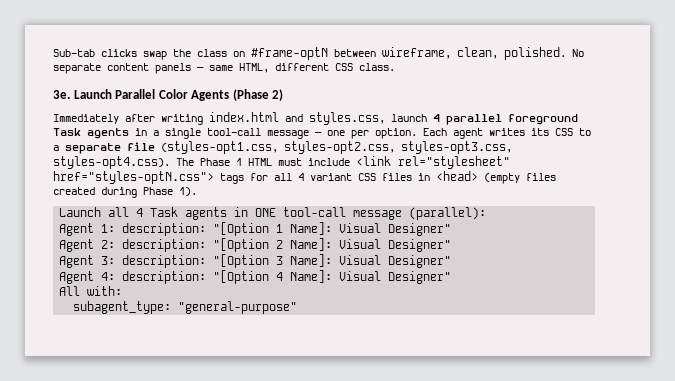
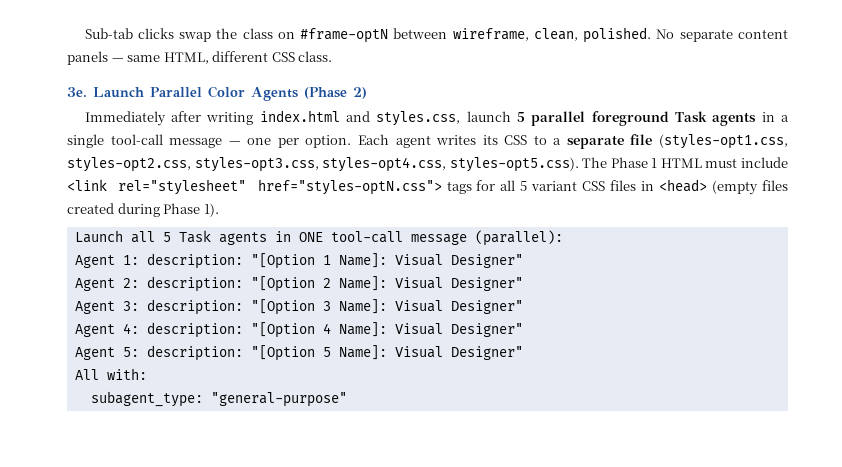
- Immediately after writing index.html and styles.css, launch 4 parallel foreground Task agents in a single tool-call message — one per option.
+ Immediately after writing index.html and styles.css, launch 5 parallel foreground Task agents in a single tool-call message — one per option.
- Each agent writes its CSS to a separate file (styles-opt1.css, styles-opt2.css, styles-opt3.css, styles-opt4.css). The Phase 1 HTML must include <link rel="stylesheet" href="styles-optN.css"> tags for all 4 variant CSS files in <head> (empty files created during Phase 1).
+ Each agent writes its CSS to a separate file (styles-opt1.css, styles-opt2.css, styles-opt3.css, styles-opt4.css, styles-opt5.css). The Phase 1 HTML must include <link rel="stylesheet" href="styles-optN.css"> tags for all 5 variant CSS files in <head> (empty files created during Phase 1).
- Launch all 4 Task agents in ONE tool-call message (parallel):
+ Launch all 5 Task agents in ONE tool-call message (parallel):
+ Agent 5: description: "[Option 5 Name]: Visual Designer"

